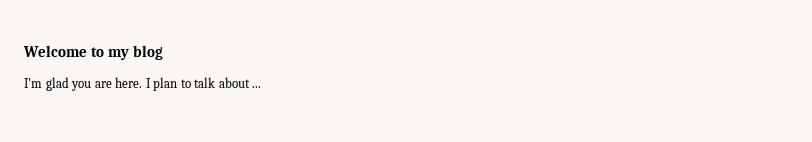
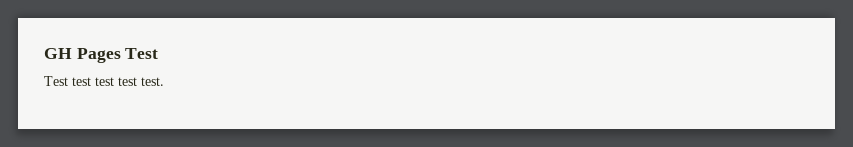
- Welcome to my blog
- I'm glad you are here. I plan to talk about ...
+ GH Pages Test
+ Test test test test test.

